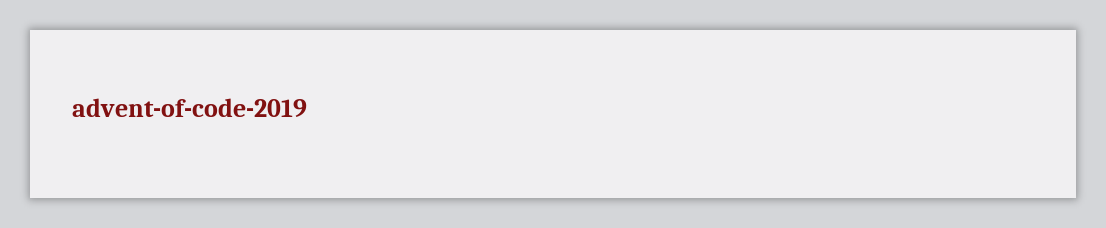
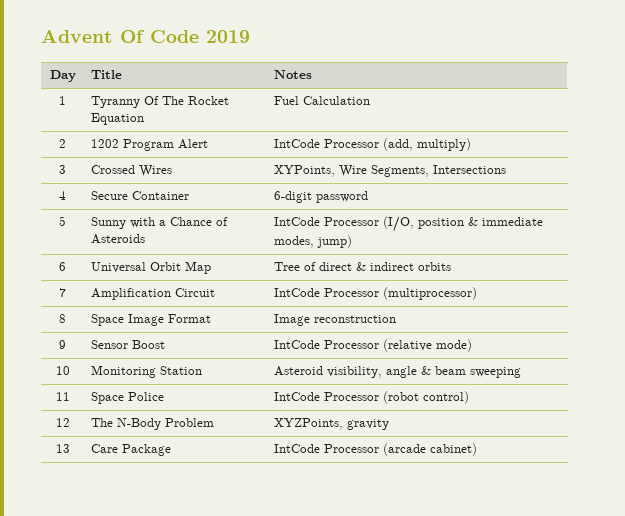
- advent-of-code-2019
+ Advent Of Code 2019
+ Day | Title | Notes
+ 1 | Tyranny Of The Rocket Equation | Fuel Calculation
+ 2 | 1202 Program Alert | IntCode Processor (add, multiply)
+ 3 | Crossed Wires | XYPoints, Wire Segments, Intersections
+ 4 | Secure Container | 6-digit password
+ 5 | Sunny with a Chance of Asteroids | IntCode Processor (I/O, position & immediate modes, jump)
+ 6 | Universal Orbit Map | Tree of direct & indirect orbits
+ 7 | Amplification Circuit | IntCode Processor (multiprocessor)
+ 8 | Space Image Format | Image reconstruction
+ 9 | Sensor Boost | IntCode Processor (relative mode)
+ 10 | Monitoring Station | Asteroid visibility, angle & beam sweeping
+ 11 | Space Police | IntCode Processor (robot control)
+ 12 | The N-Body Problem | XYZPoints, gravity
+ 13 | Care Package | IntCode Processor (arcade cabinet)

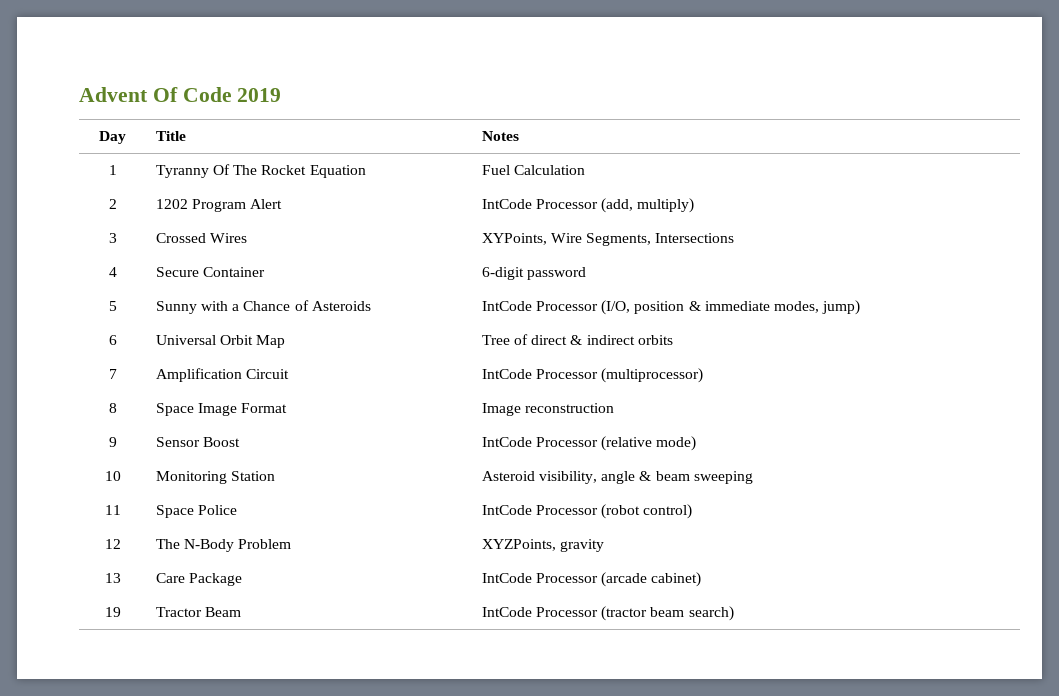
+ 19 | Tractor Beam | IntCode Processor (tractor beam search)

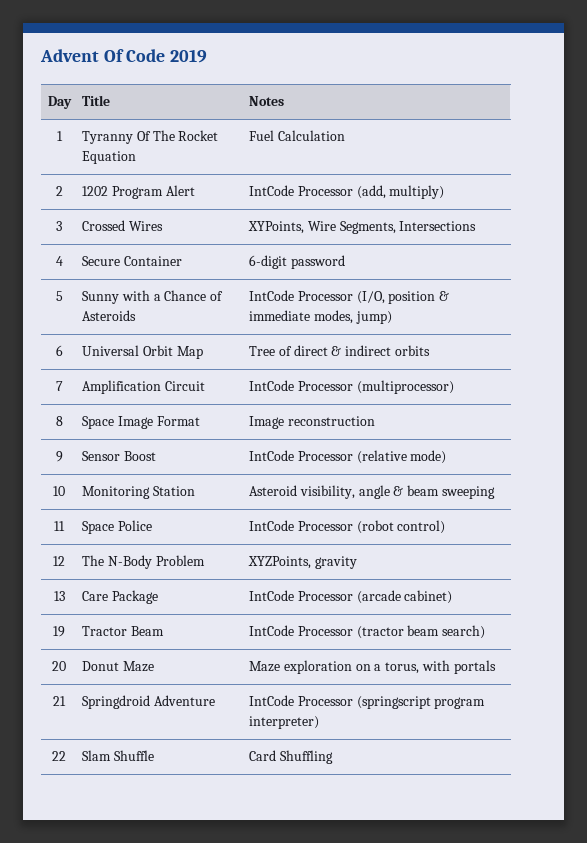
+ 20 | Donut Maze | Maze exploration on a torus, with portals
+ 21 | Springdroid Adventure | IntCode Processor (springscript program interpreter)
+ 22 | Slam Shuffle | Card Shuffling

